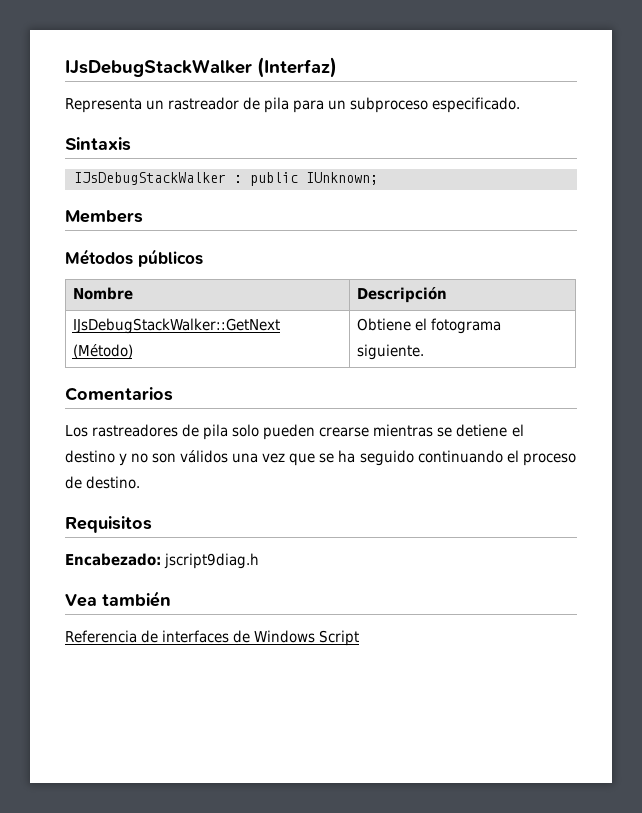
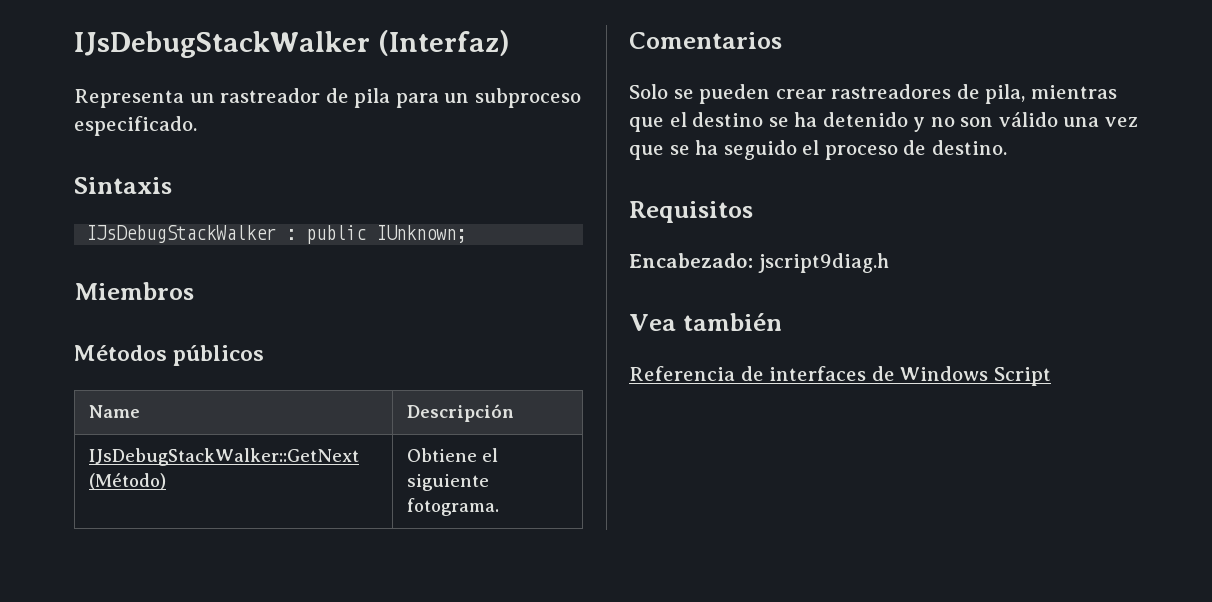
- Members
+ Miembros
- Nombre | Descripción
+ Name | Descripción
- IJsDebugStackWalker::GetNext (Método) | Obtiene el fotograma siguiente.
+ IJsDebugStackWalker::GetNext (Método) | Obtiene el siguiente fotograma.
- Los rastreadores de pila solo pueden crearse mientras se detiene el destino y no son válidos una vez que se ha seguido continuando el proceso de destino.
+ Solo se pueden crear rastreadores de pila, mientras que el destino se ha detenido y no son válido una vez que se ha seguido el proceso de destino.

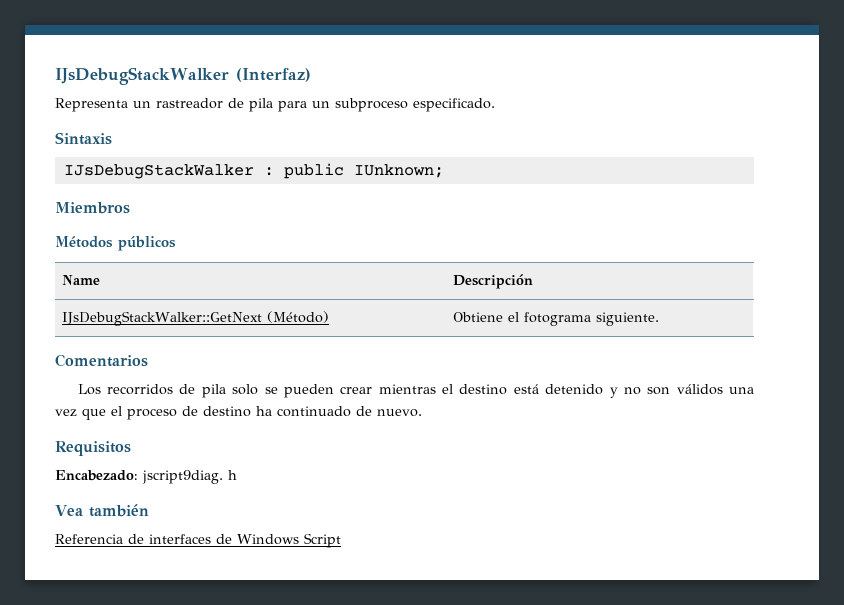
- IJsDebugStackWalker::GetNext (Método) | Obtiene el siguiente fotograma.
+ IJsDebugStackWalker::GetNext (Método) | Obtiene el fotograma siguiente.
- Solo se pueden crear rastreadores de pila, mientras que el destino se ha detenido y no son válido una vez que se ha seguido el proceso de destino.
+ Los recorridos de pila solo se pueden crear mientras el destino está detenido y no son válidos una vez que el proceso de destino ha continuado de nuevo.
- Encabezado: jscript9diag.h
+ Encabezado: jscript9diag. h

